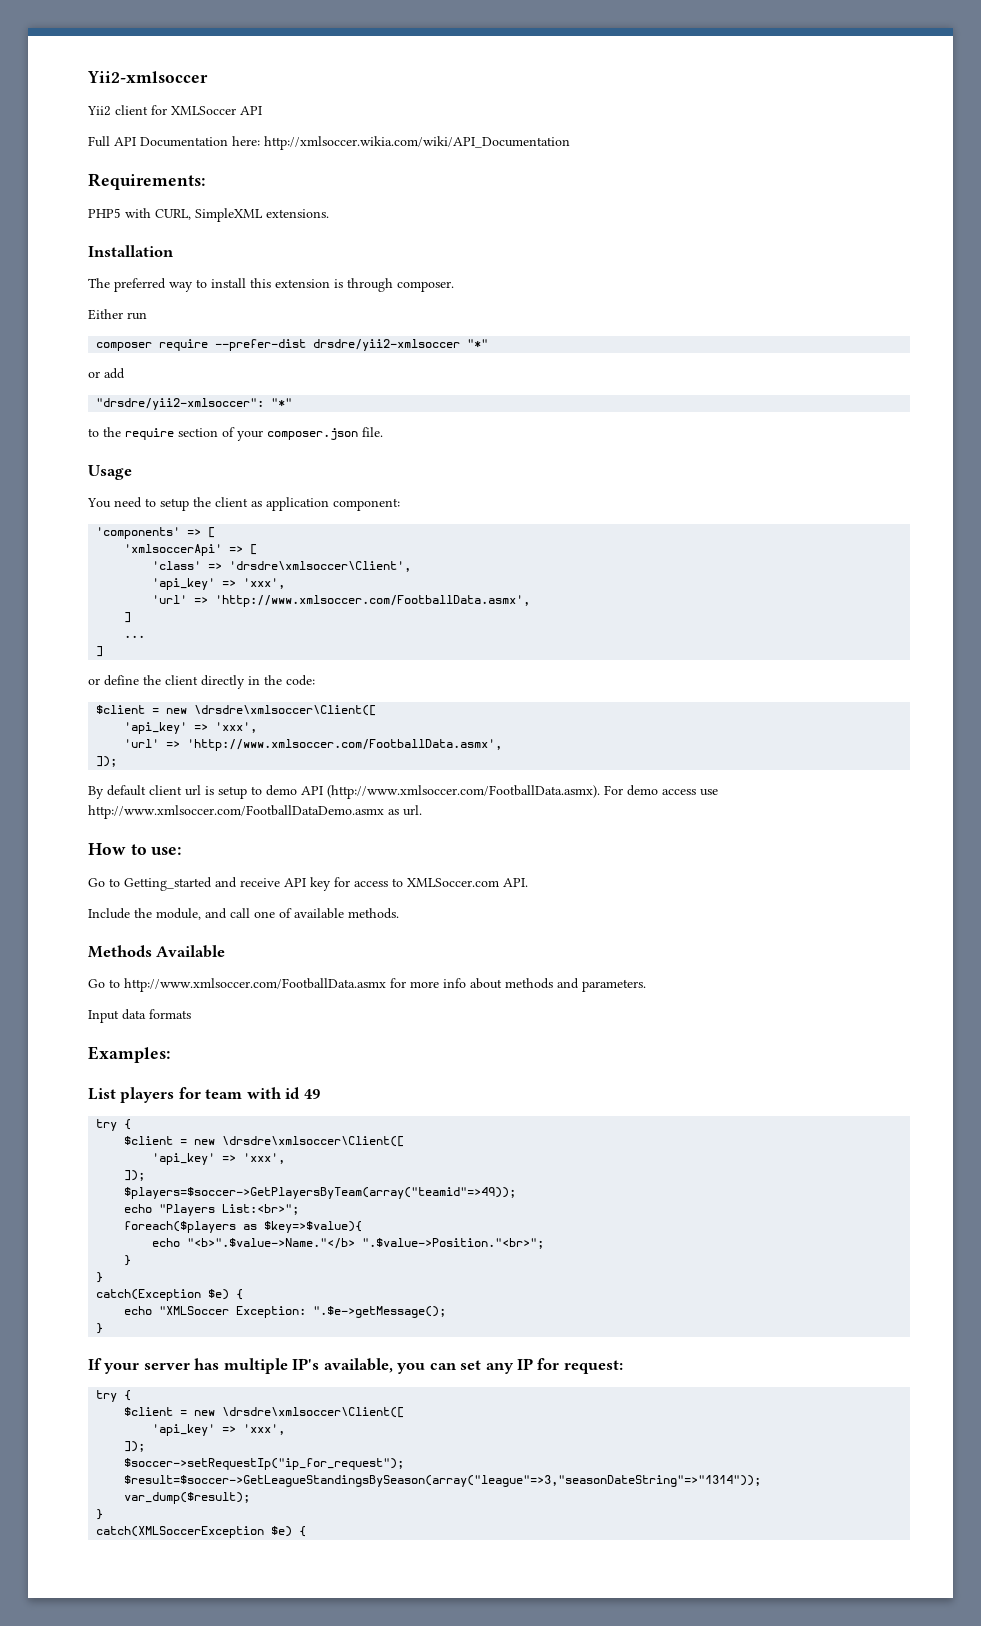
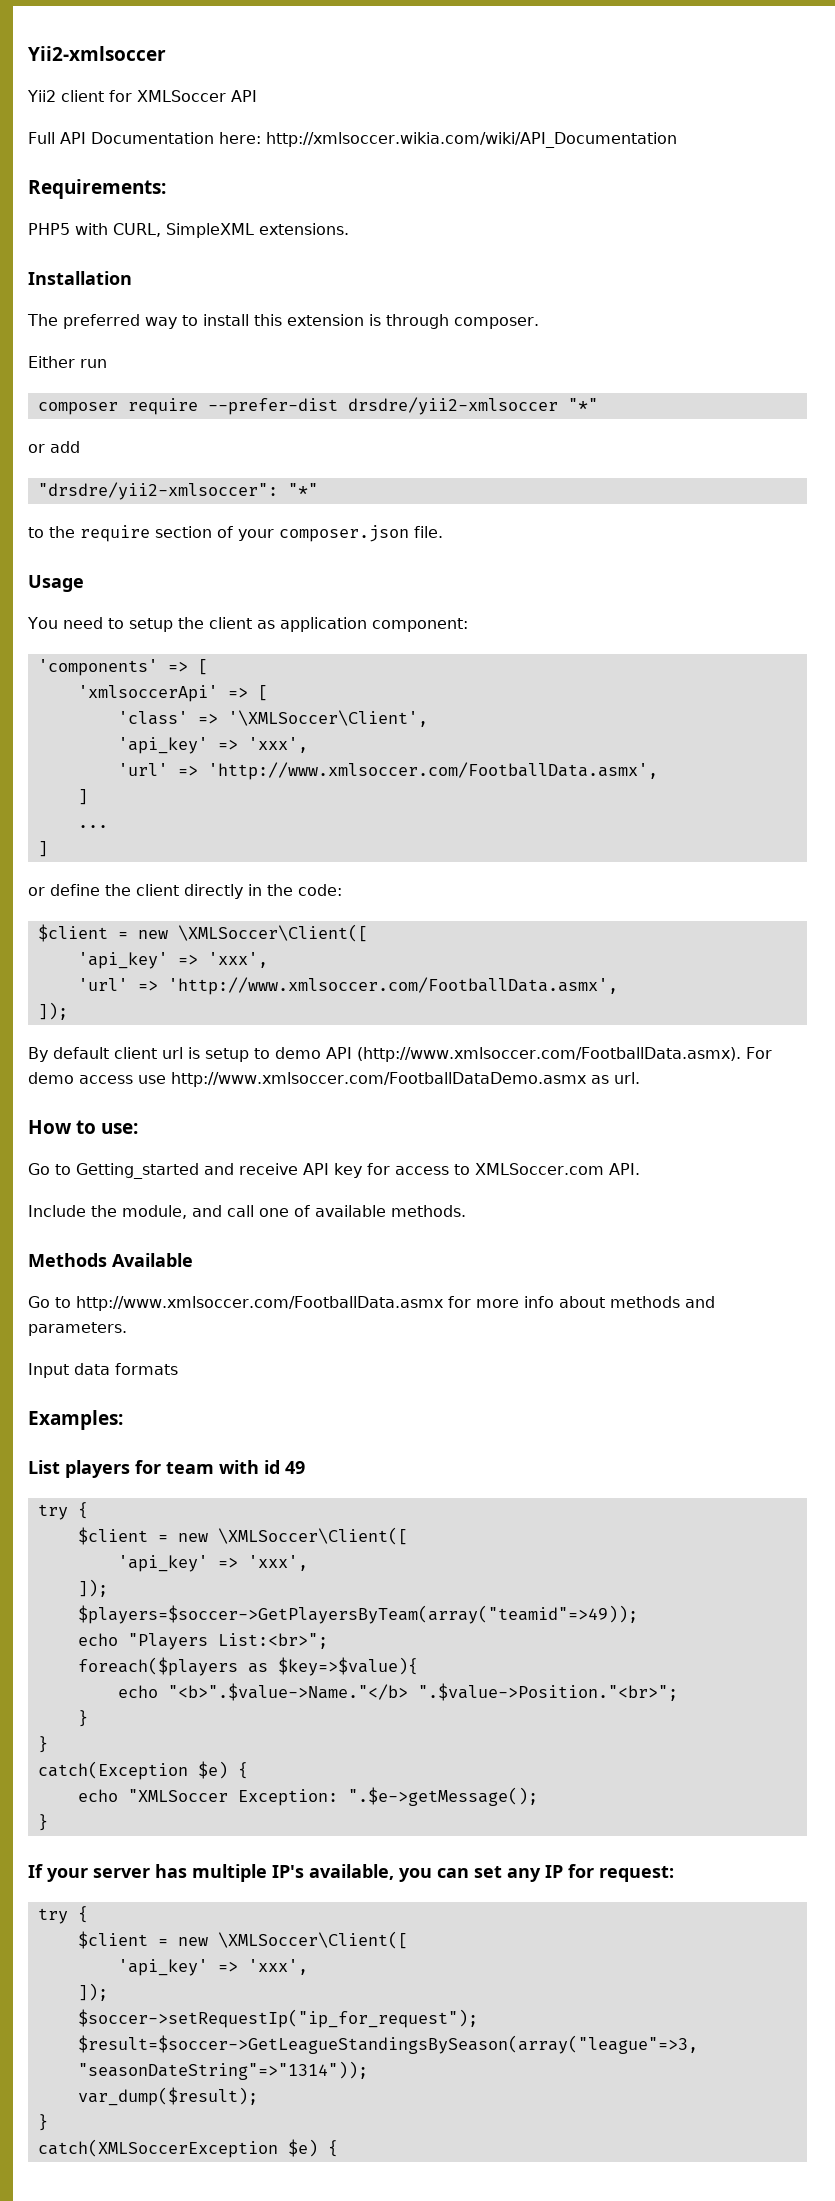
- 'class' => 'drsdre\xmlsoccer\Client',
+ 'class' => '\XMLSoccer\Client',
  or define the client directly in the code:
- $client = new \drsdre\xmlsoccer\Client([
+ $client = new \XMLSoccer\Client([
  List players for team with id 49
  try {
- $client = new \drsdre\xmlsoccer\Client([
+ $client = new \XMLSoccer\Client([
  If your server has multiple IP's available, you can set any IP for request:
  try {
- $client = new \drsdre\xmlsoccer\Client([
+ $client = new \XMLSoccer\Client([

